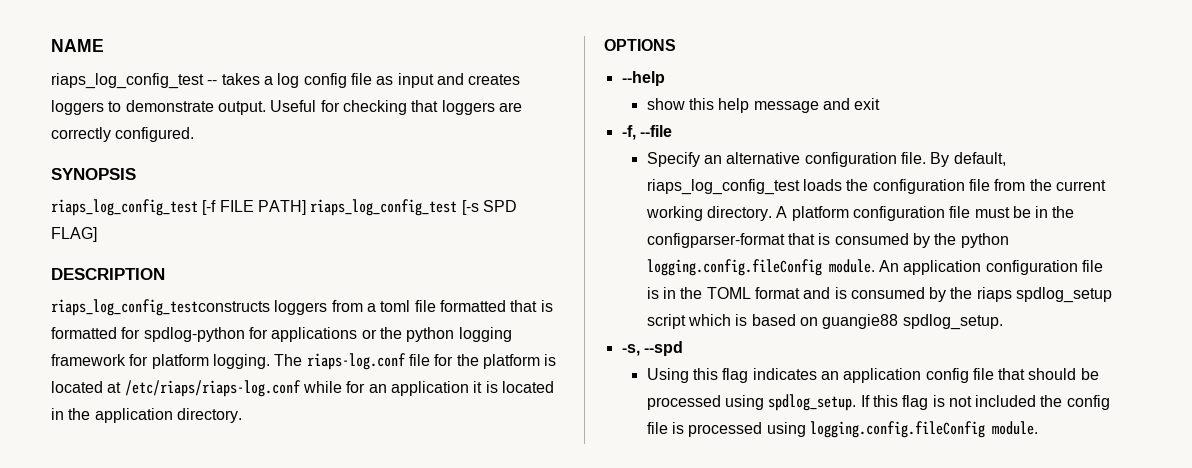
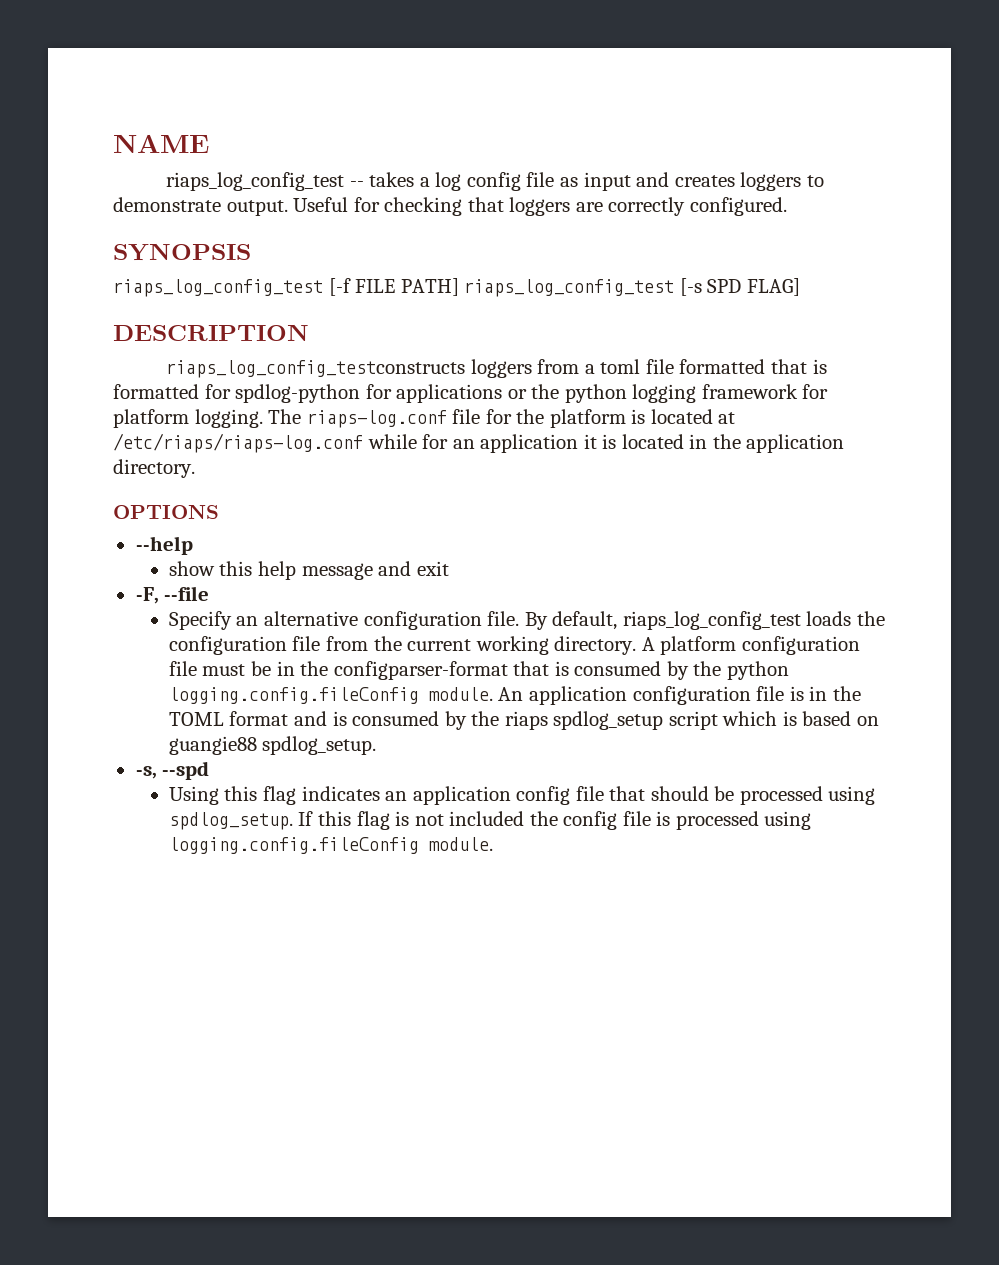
- -f, --file
+ -F, --file

